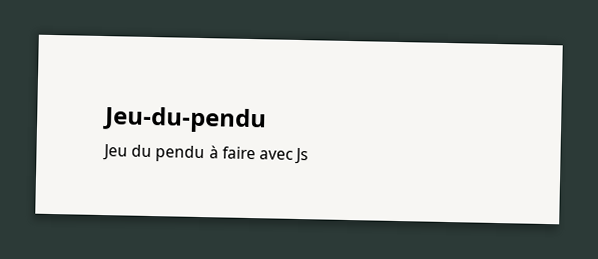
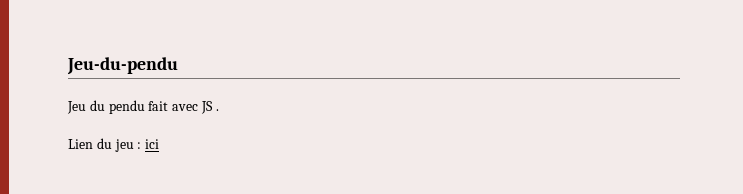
- Jeu du pendu à faire avec Js
+ Jeu du pendu fait avec JS .
+ Lien du jeu : ici

